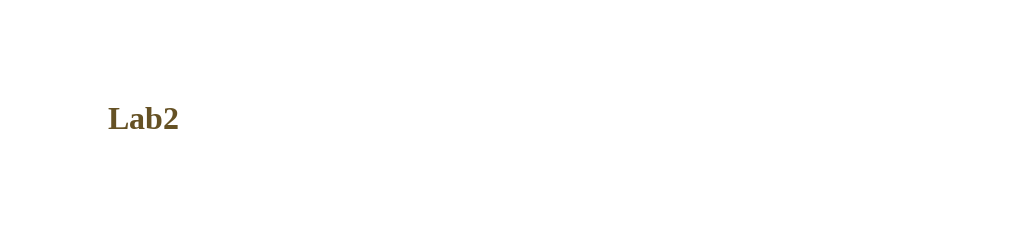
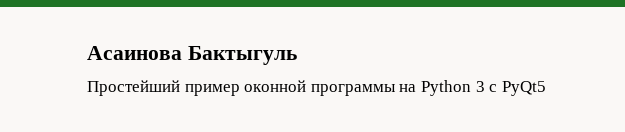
- Lab2
+ Асаинова Бактыгуль
+ Простейший пример оконной программы на Python 3 c PyQt5

